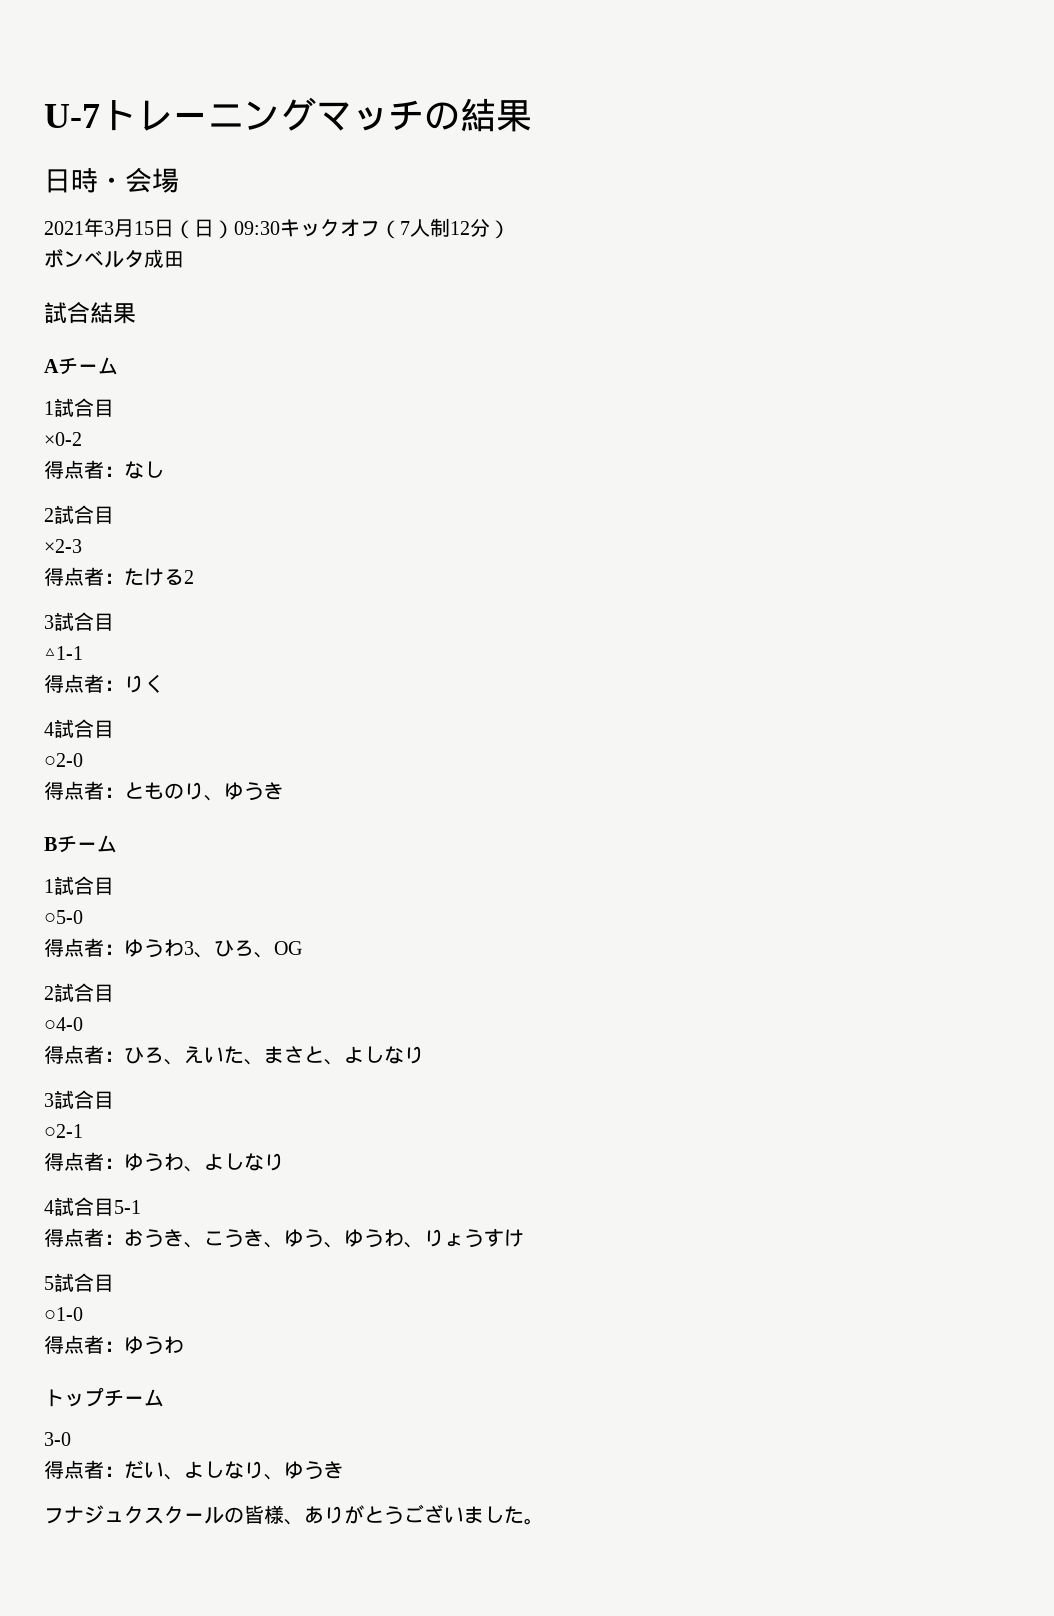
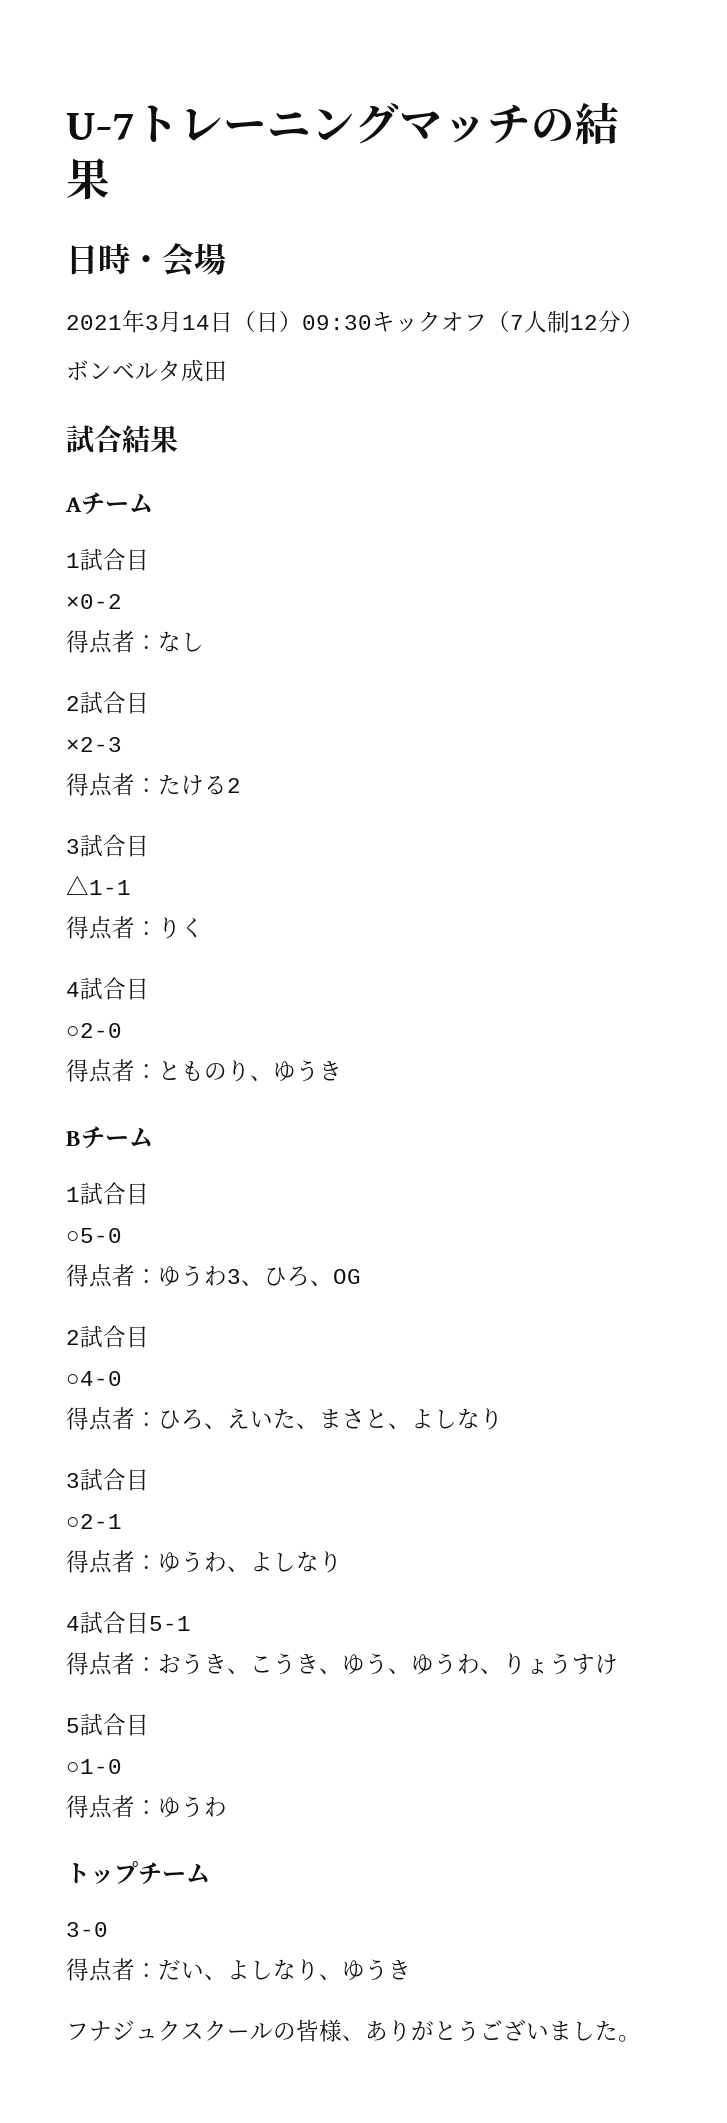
- 2021年3月15日（日）09:30キックオフ（7人制12分）
+ 2021年3月14日（日）09:30キックオフ（7人制12分）

